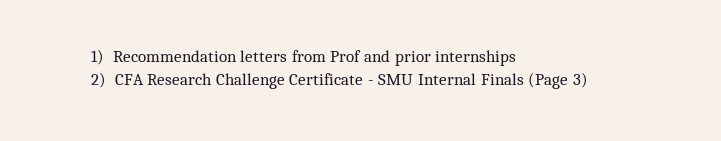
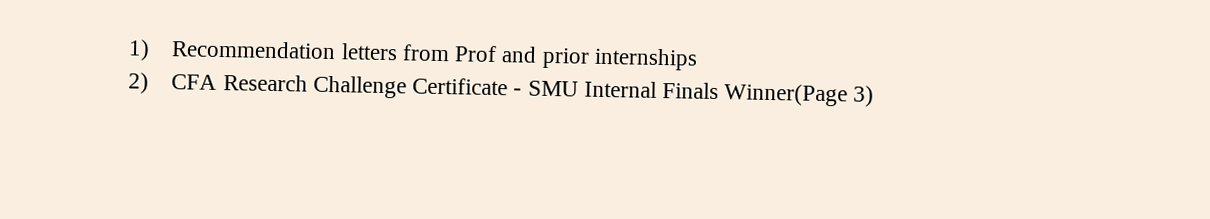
- 2) CFA Research Challenge Certificate - SMU Internal Finals (Page 3)
+ 2) CFA Research Challenge Certificate - SMU Internal Finals Winner(Page 3)

